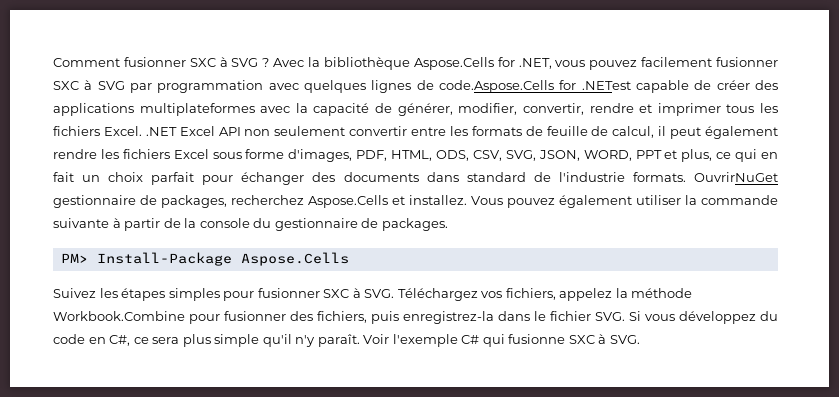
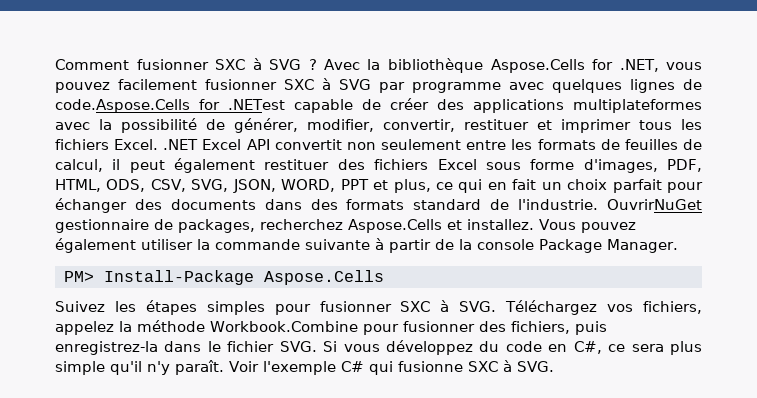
- Avec la bibliothèque Aspose.Cells for .NET, vous pouvez facilement fusionner SXC à SVG par programmation avec quelques lignes de code.Aspose.Cells for .NETest capable de créer des applications multiplateformes avec la capacité de générer, modifier, convertir, rendre et imprimer tous les fichiers Excel. .NET Excel API non seulement convertir entre les formats de feuille de calcul, il peut également rendre les fichiers Excel sous forme d'images, PDF, HTML, ODS, CSV, SVG, JSON, WORD, PPT et plus, ce qui en fait un choix parfait pour échanger des documents dans standard de l'industrie formats.
+ Avec la bibliothèque Aspose.Cells for .NET, vous pouvez facilement fusionner SXC à SVG par programme avec quelques lignes de code.Aspose.Cells for .NETest capable de créer des applications multiplateformes avec la possibilité de générer, modifier, convertir, restituer et imprimer tous les fichiers Excel. .NET Excel API convertit non seulement entre les formats de feuilles de calcul, il peut également restituer des fichiers Excel sous forme d'images, PDF, HTML, ODS, CSV, SVG, JSON, WORD, PPT et plus, ce qui en fait un choix parfait pour échanger des documents dans des formats standard de l'industrie.
- Vous pouvez également utiliser la commande suivante à partir de la console du gestionnaire de packages.
+ Vous pouvez également utiliser la commande suivante à partir de la console Package Manager.

